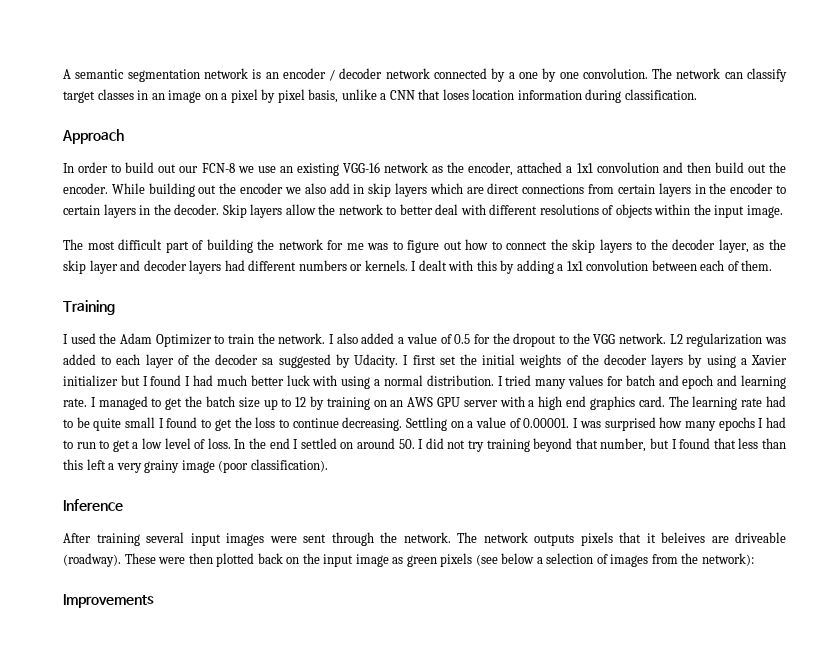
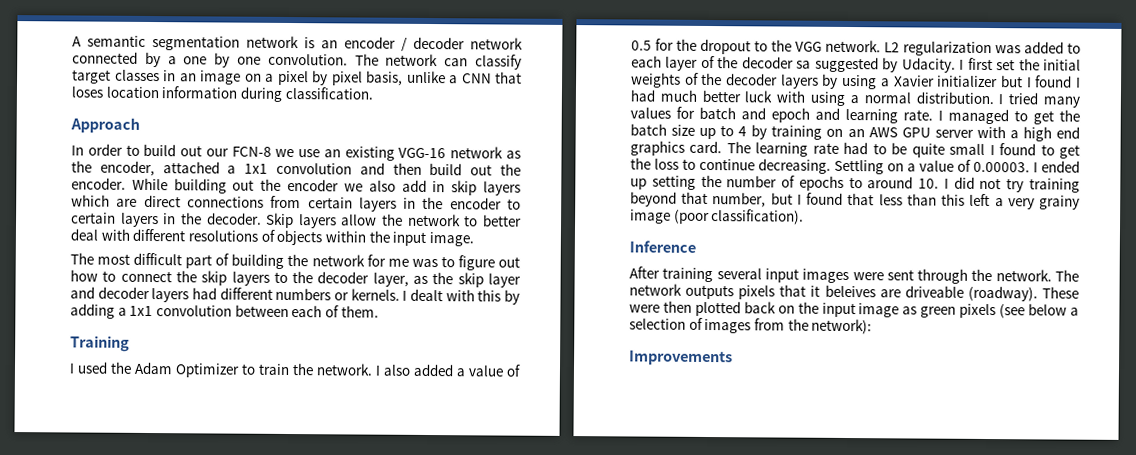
- I managed to get the batch size up to 12 by training on an AWS GPU server with a high end graphics card.
+ I managed to get the batch size up to 4 by training on an AWS GPU server with a high end graphics card.
- Settling on a value of 0.00001. I was surprised how many epochs I had to run to get a low level of loss. In the end I settled on around 50. I did not try training beyond that number, but I found that less than this left a very grainy image (poor classification).
+ Settling on a value of 0.00003. I ended up setting the number of epochs to around 10. I did not try training beyond that number, but I found that less than this left a very grainy image (poor classification).

